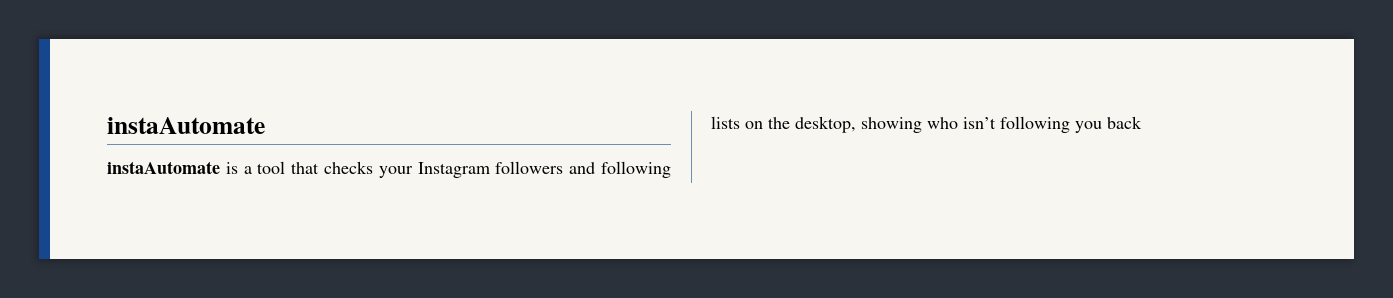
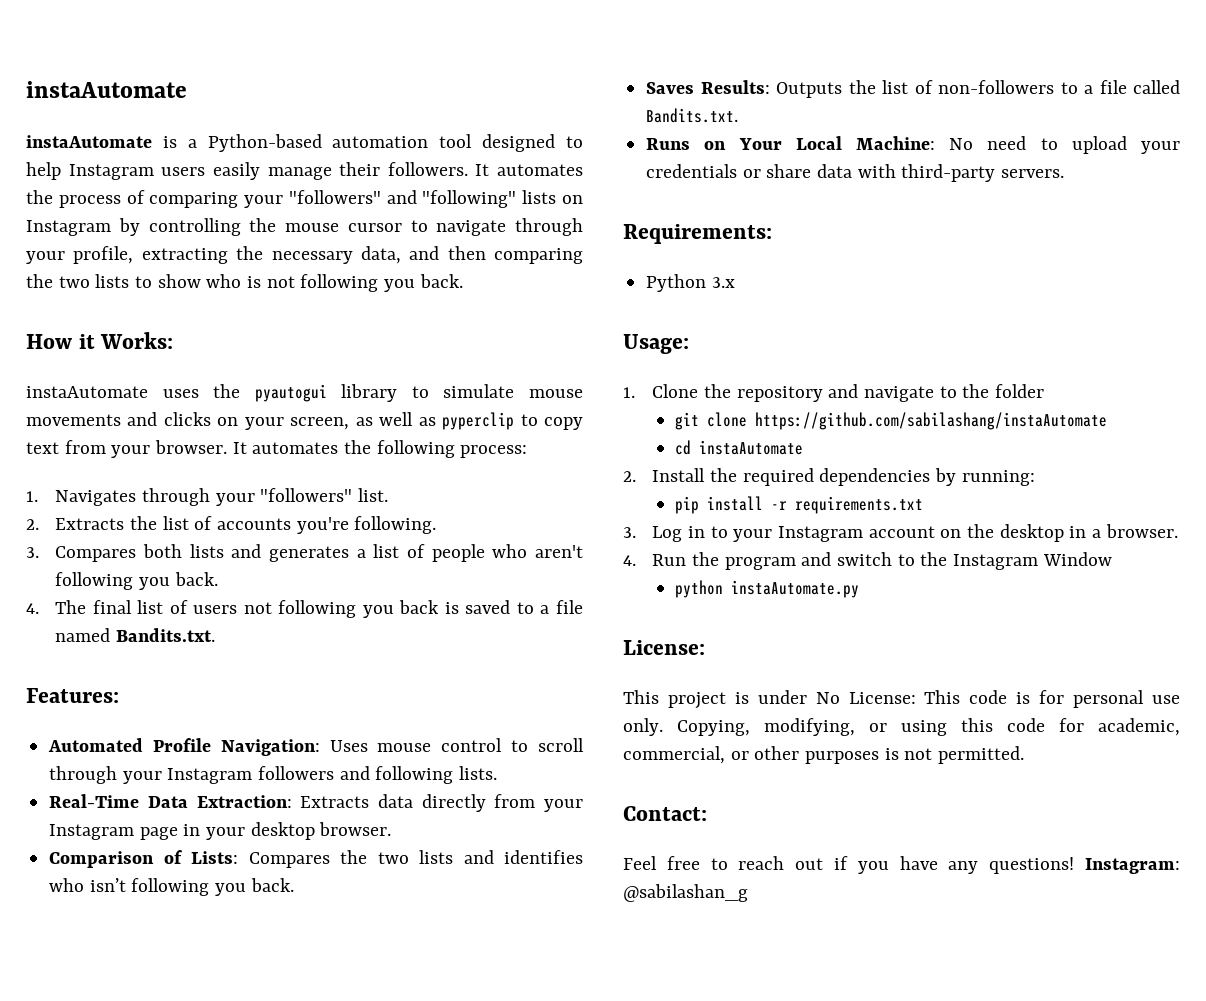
- instaAutomate is a tool that checks your Instagram followers and following lists on the desktop, showing who isn’t following you back
+ instaAutomate is a Python-based automation tool designed to help Instagram users easily manage their followers. It automates the process of comparing your "followers" and "following" lists on Instagram by controlling the mouse cursor to navigate through your profile, extracting the necessary data, and then comparing the two lists to show who is not following you back.
+ How it Works:
+ instaAutomate uses the pyautogui library to simulate mouse movements and clicks on your screen, as well as pyperclip to copy text from your browser. It automates the following process:
+ 1. Navigates through your "followers" list.
+ 2. Extracts the list of accounts you're following.
+ 3. Compares both lists and generates a list of people who aren't following you back.
+ 4. The final list of users not following you back is saved to a file named Bandits.txt.
+ Features:
+ Automated Profile Navigation: Uses mouse control to scroll through your Instagram followers and following lists.
+ Real-Time Data Extraction: Extracts data directly from your Instagram page in your desktop browser.
+ Comparison of Lists: Compares the two lists and identifies who isn’t following you back.
+ Saves Results: Outputs the list of non-followers to a file called Bandits.txt.
+ Runs on Your Local Machine: No need to upload your credentials or share data with third-party servers.
+ Requirements:
+ Python 3.x
+ Usage:
+ 1. Clone the repository and navigate to the folder
+ git clone https://github.com/sabilashang/instaAutomate
+ cd instaAutomate
+ 2. Install the required dependencies by running:
+ pip install -r requirements.txt
+ 3. Log in to your Instagram account on the desktop in a browser.
+ 4. Run the program and switch to the Instagram Window
+ python instaAutomate.py
+ License:
+ This project is under No License: This code is for personal use only. Copying, modifying, or using this code for academic, commercial, or other purposes is not permitted.
+ Contact:
+ Feel free to reach out if you have any questions! Instagram: @sabilashan_g

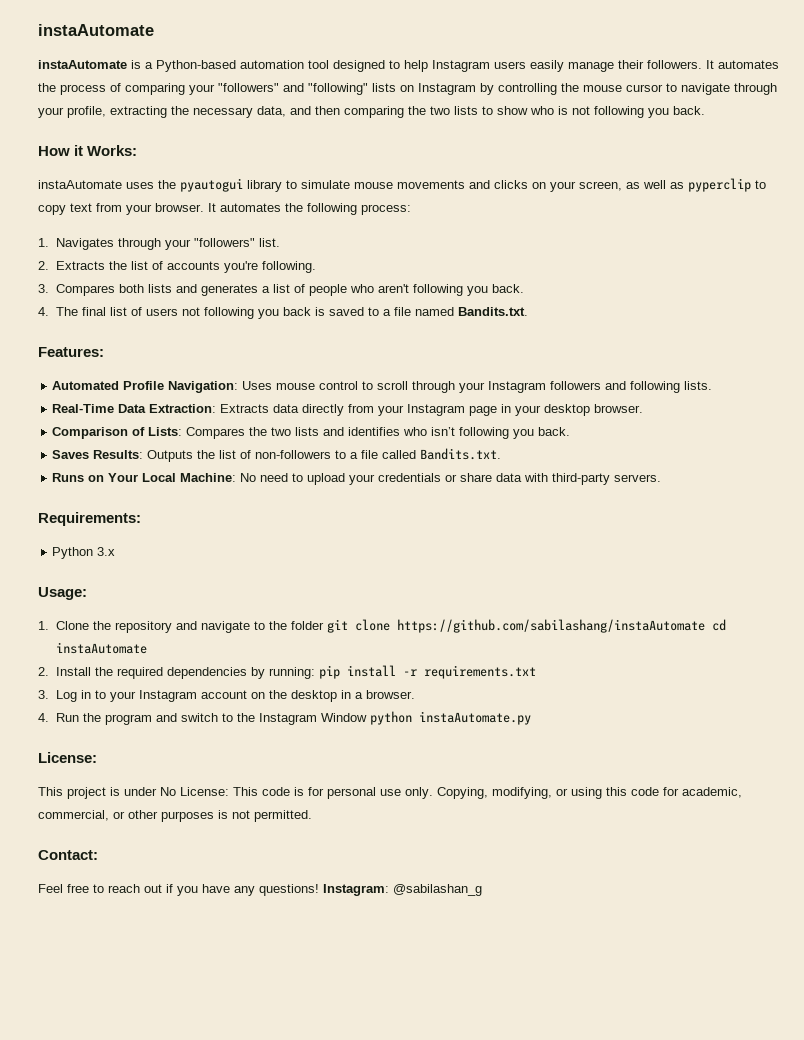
- 1. Clone the repository and navigate to the folder
- git clone https://github.com/sabilashang/instaAutomate
- cd instaAutomate
+ 1. Clone the repository and navigate to the folder git clone https://github.com/sabilashang/instaAutomate cd instaAutomate
- 2. Install the required dependencies by running:
- pip install -r requirements.txt
+ 2. Install the required dependencies by running: pip install -r requirements.txt
- 4. Run the program and switch to the Instagram Window
- python instaAutomate.py
+ 4. Run the program and switch to the Instagram Window python instaAutomate.py

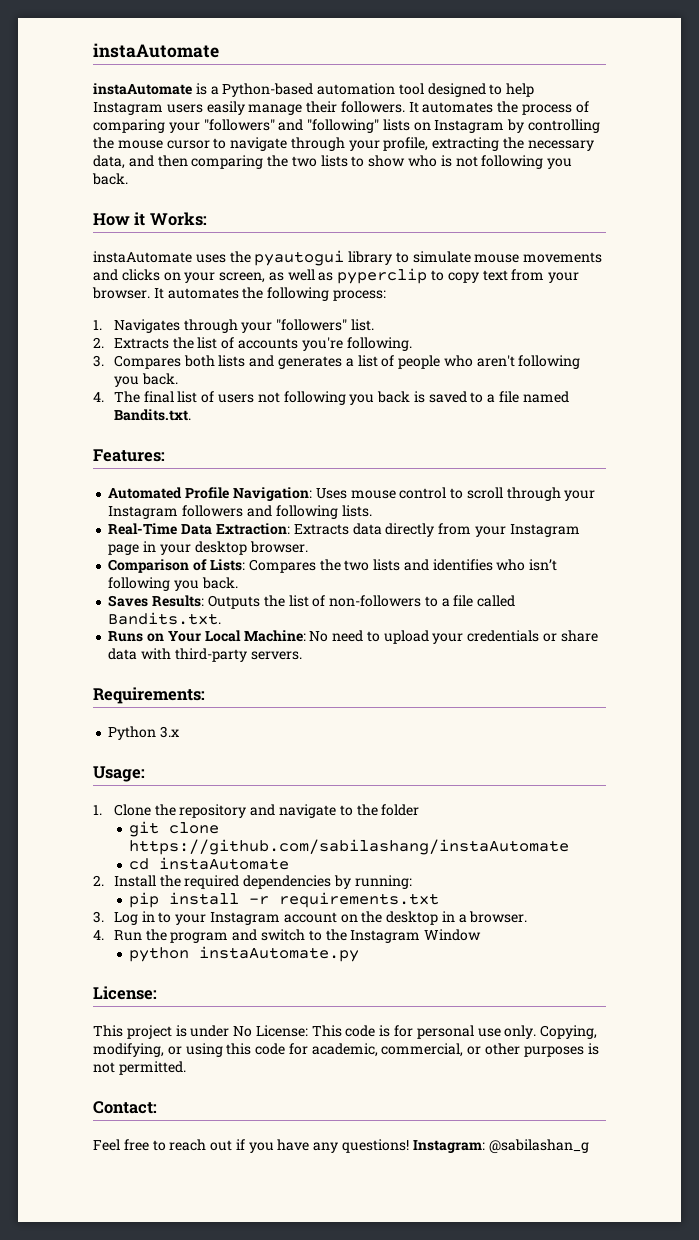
- 1. Clone the repository and navigate to the folder git clone https://github.com/sabilashang/instaAutomate cd instaAutomate
+ 1. Clone the repository and navigate to the folder
+ git clone https://github.com/sabilashang/instaAutomate
+ cd instaAutomate
- 2. Install the required dependencies by running: pip install -r requirements.txt
+ 2. Install the required dependencies by running:
+ pip install -r requirements.txt
- 4. Run the program and switch to the Instagram Window python instaAutomate.py
+ 4. Run the program and switch to the Instagram Window
+ python instaAutomate.py

